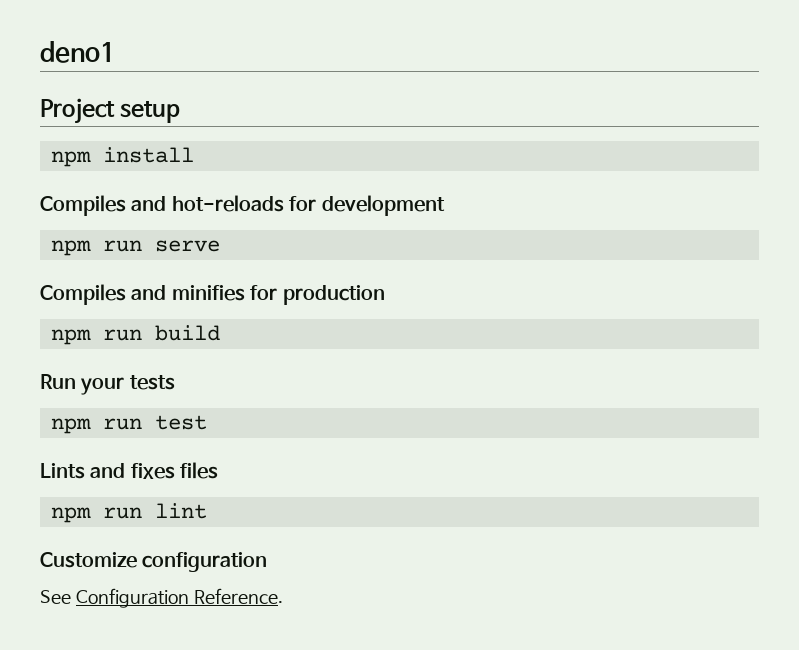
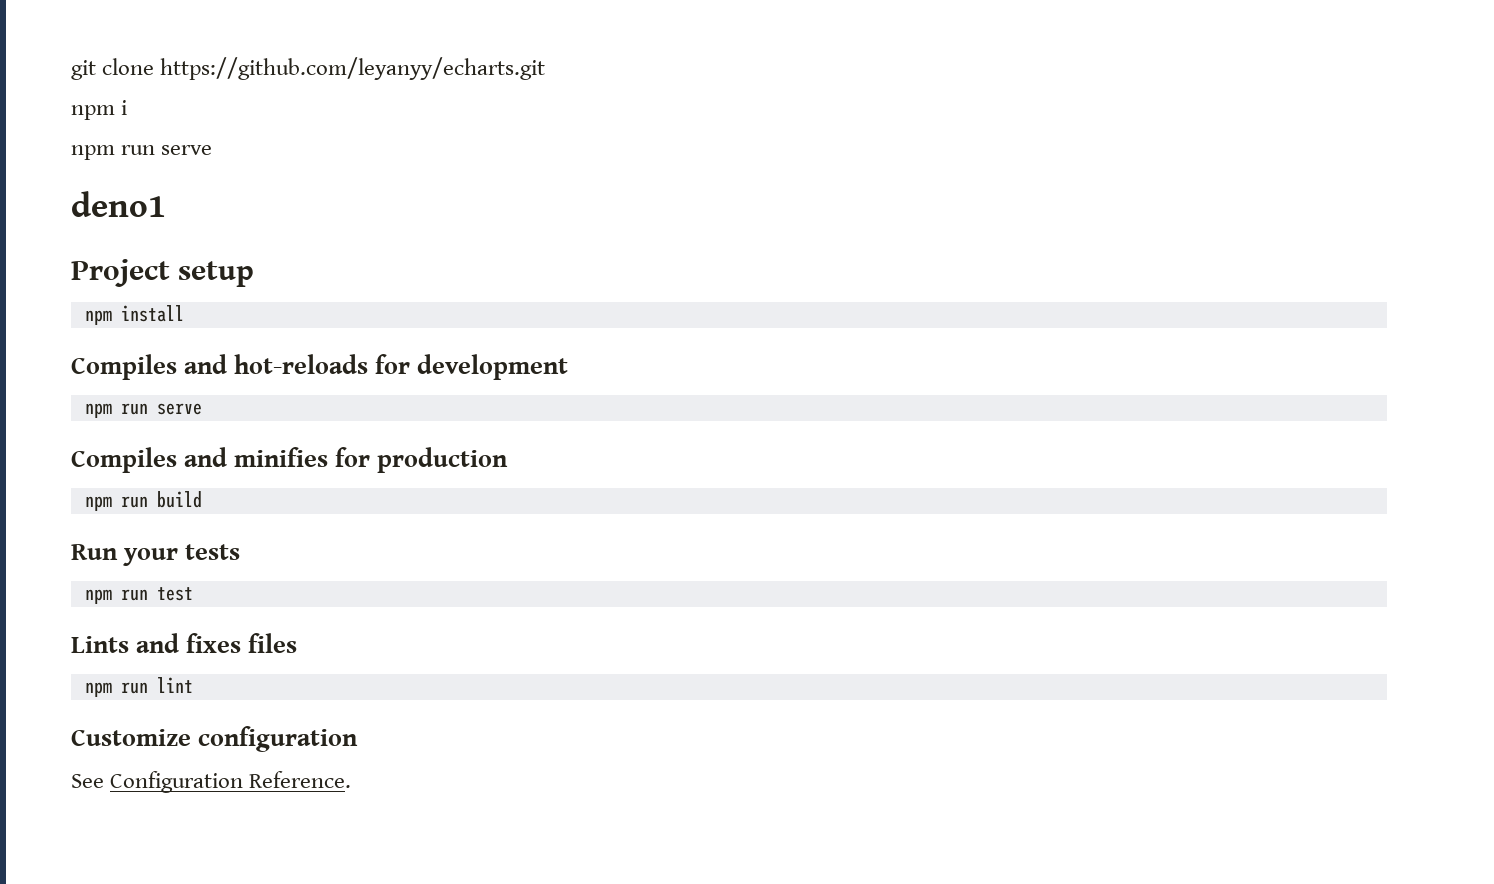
+ git clone https://github.com/leyanyy/echarts.git
+ npm i
+ npm run serve

